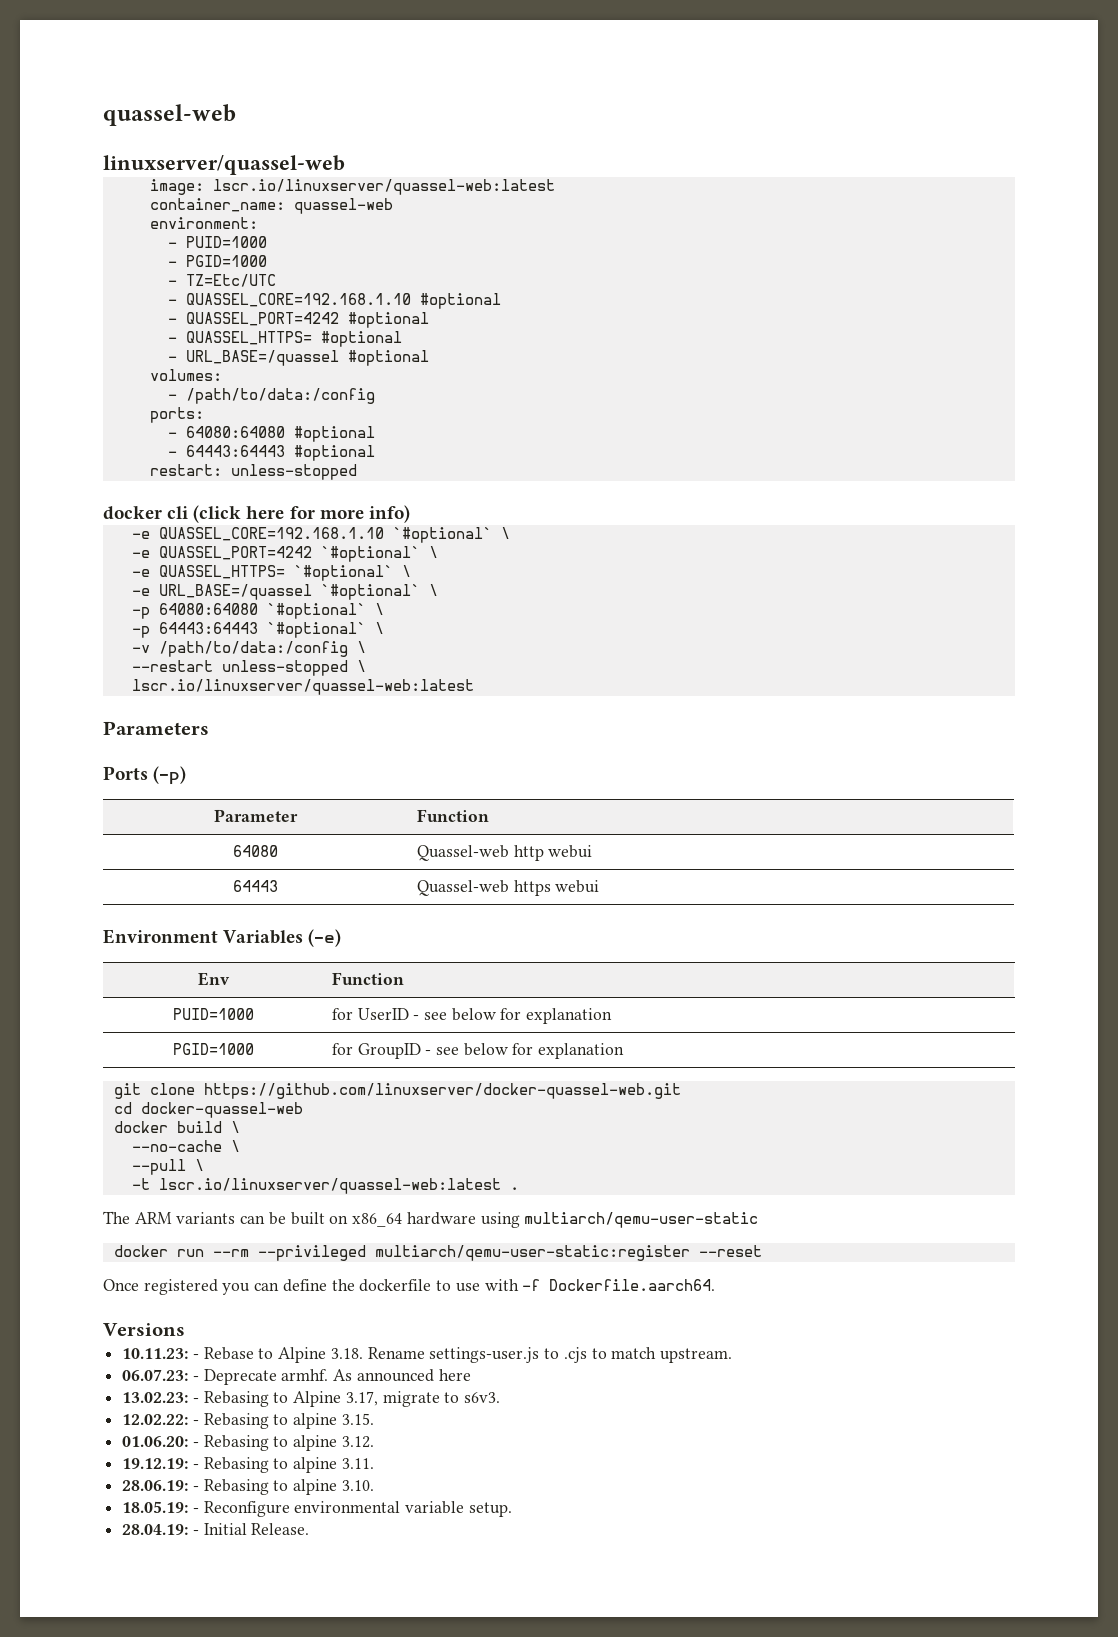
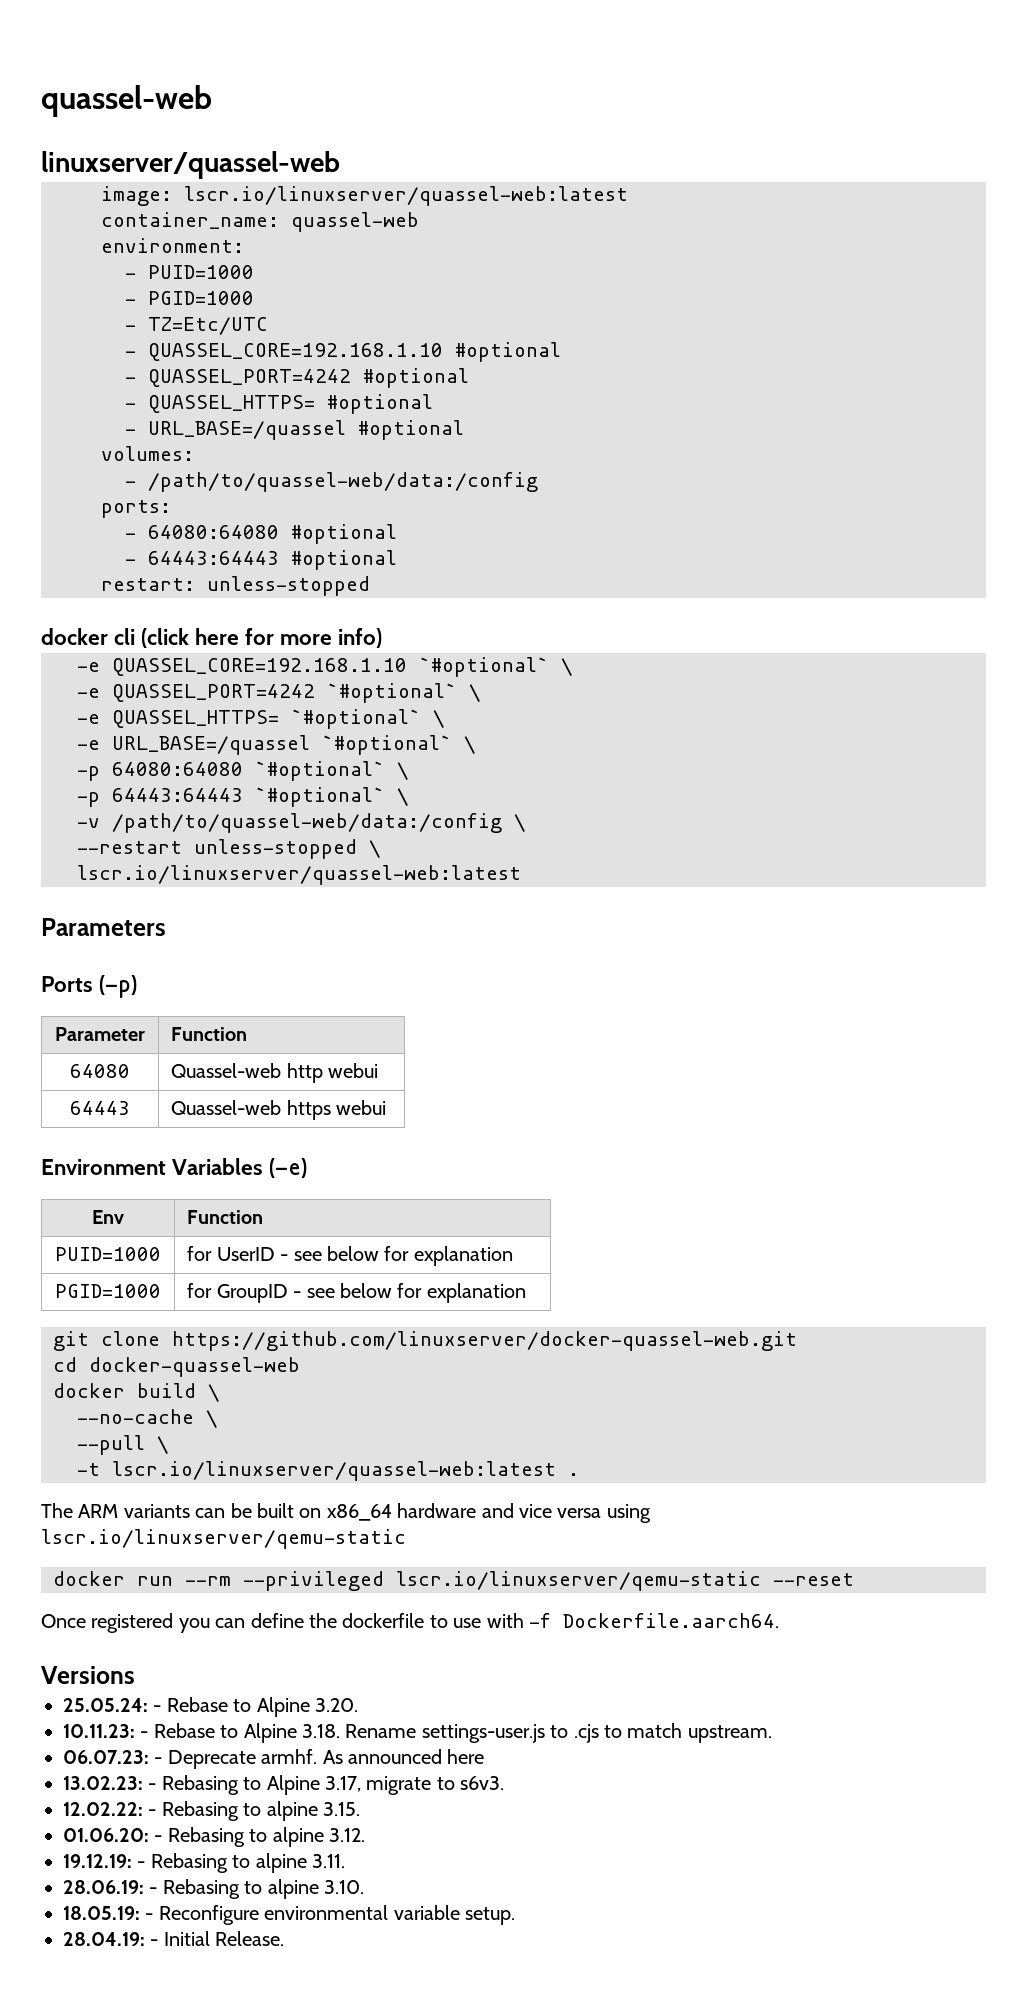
- - /path/to/data:/config
+ - /path/to/quassel-web/data:/config
- -v /path/to/data:/config \
+ -v /path/to/quassel-web/data:/config \
- The ARM variants can be built on x86_64 hardware using multiarch/qemu-user-static
+ The ARM variants can be built on x86_64 hardware and vice versa using lscr.io/linuxserver/qemu-static
- docker run --rm --privileged multiarch/qemu-user-static:register --reset
+ docker run --rm --privileged lscr.io/linuxserver/qemu-static --reset
+ 25.05.24: - Rebase to Alpine 3.20.

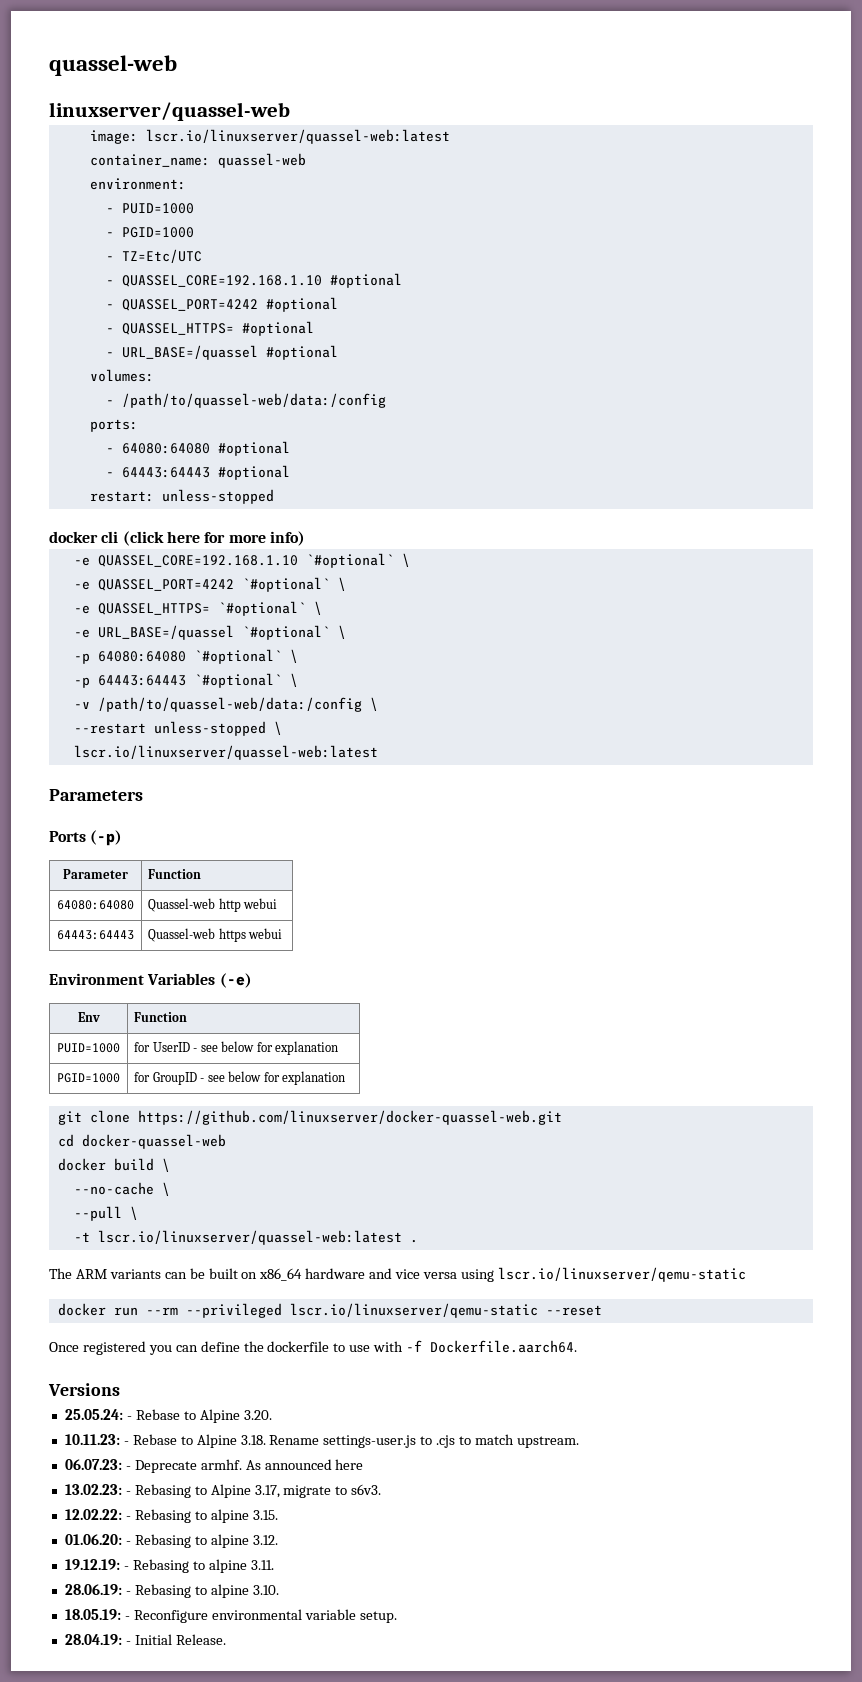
- 64080 | Quassel-web http webui
+ 64080:64080 | Quassel-web http webui
- 64443 | Quassel-web https webui
+ 64443:64443 | Quassel-web https webui

